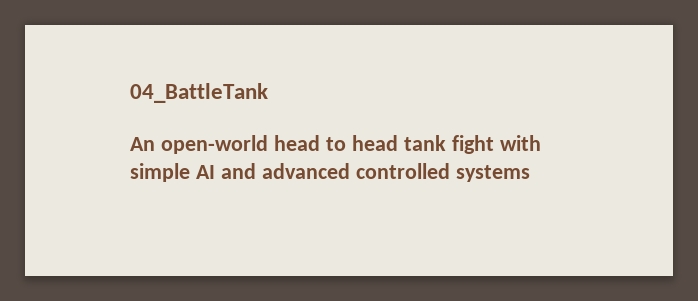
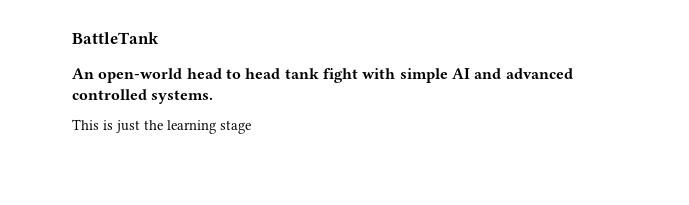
- 04_BattleTank
+ BattleTank
- An open-world head to head tank fight with simple AI and advanced controlled systems
+ An open-world head to head tank fight with simple AI and advanced controlled systems.
+ This is just the learning stage

